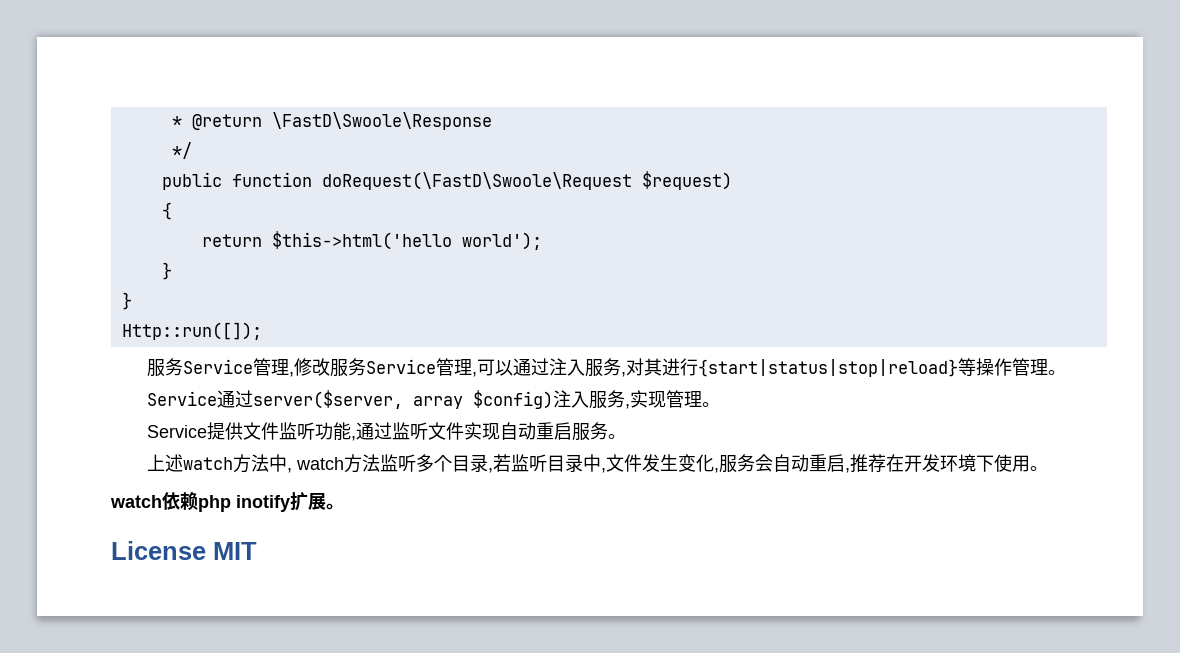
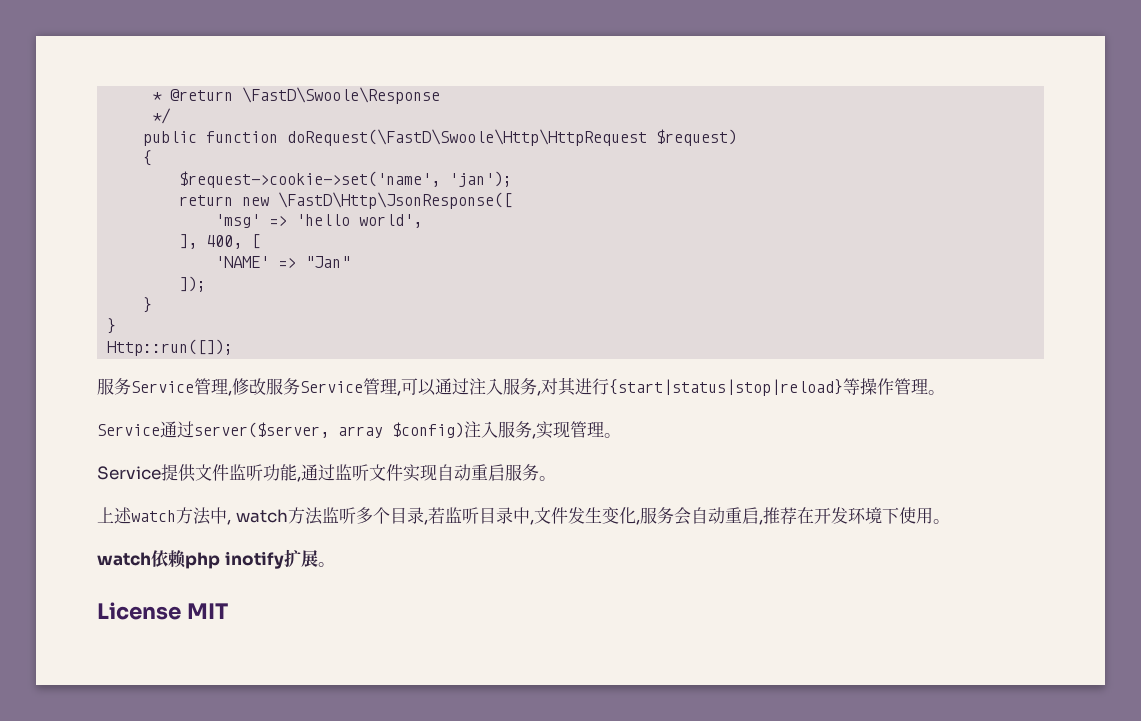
- public function doRequest(\FastD\Swoole\Request $request)
+ public function doRequest(\FastD\Swoole\Http\HttpRequest $request)
+ $request->cookie->set('name', 'jan');
- return $this->html('hello world');
+ return new \FastD\Http\JsonResponse([
+ 'msg' => 'hello world',
+ ], 400, [
+ 'NAME' => "Jan"
+ ]);

